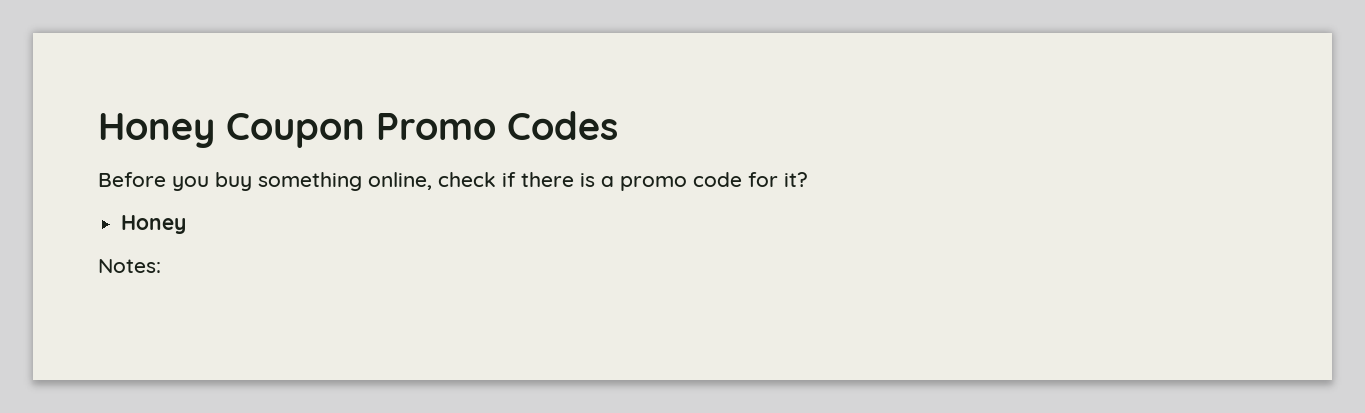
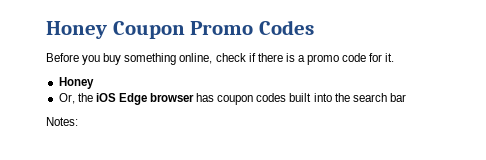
- Before you buy something online, check if there is a promo code for it?
+ Before you buy something online, check if there is a promo code for it.
  Honey
+ Or, the iOS Edge browser has coupon codes built into the search bar

